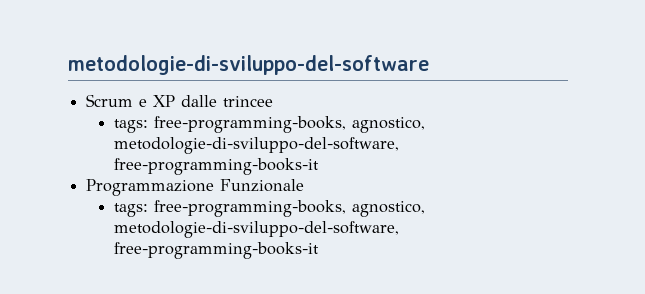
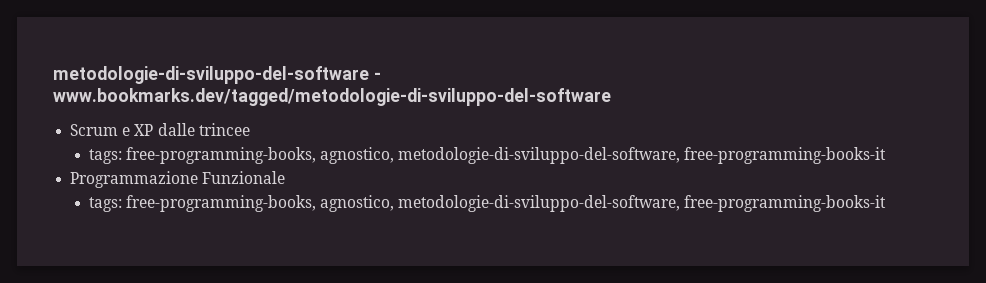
- metodologie-di-sviluppo-del-software
+ metodologie-di-sviluppo-del-software - www.bookmarks.dev/tagged/metodologie-di-sviluppo-del-software

